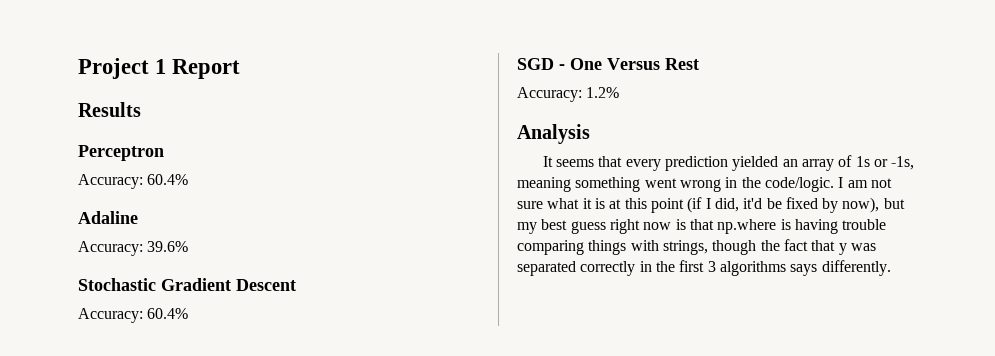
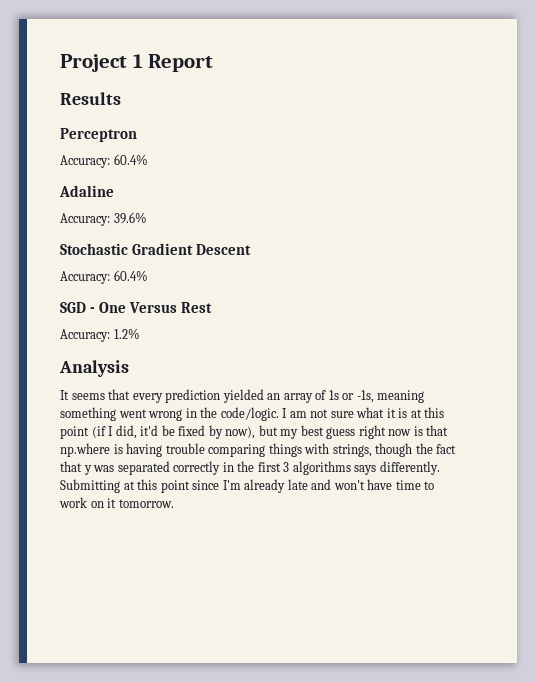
+ Submitting at this point since I'm already late and won't have time to work on it tomorrow.

